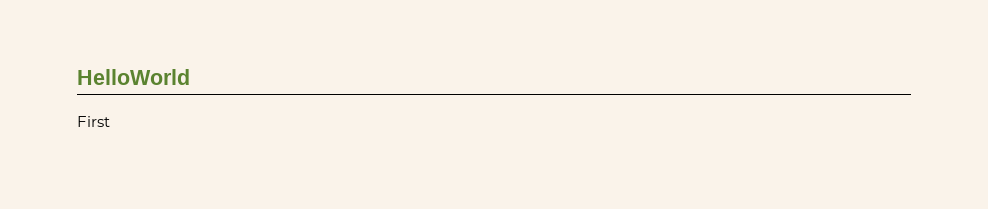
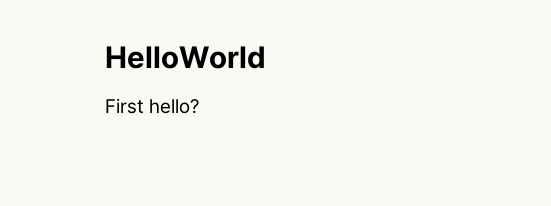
- First
+ First hello?

